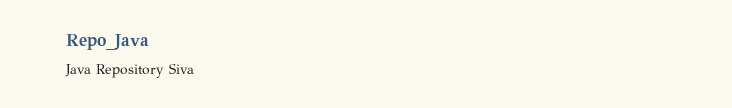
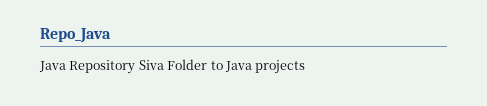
- Java Repository Siva
+ Java Repository Siva Folder to Java projects

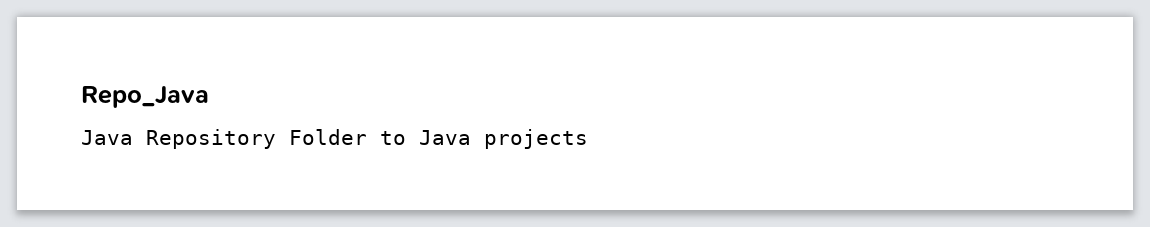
- Java Repository Siva Folder to Java projects
+ Java Repository Folder to Java projects

